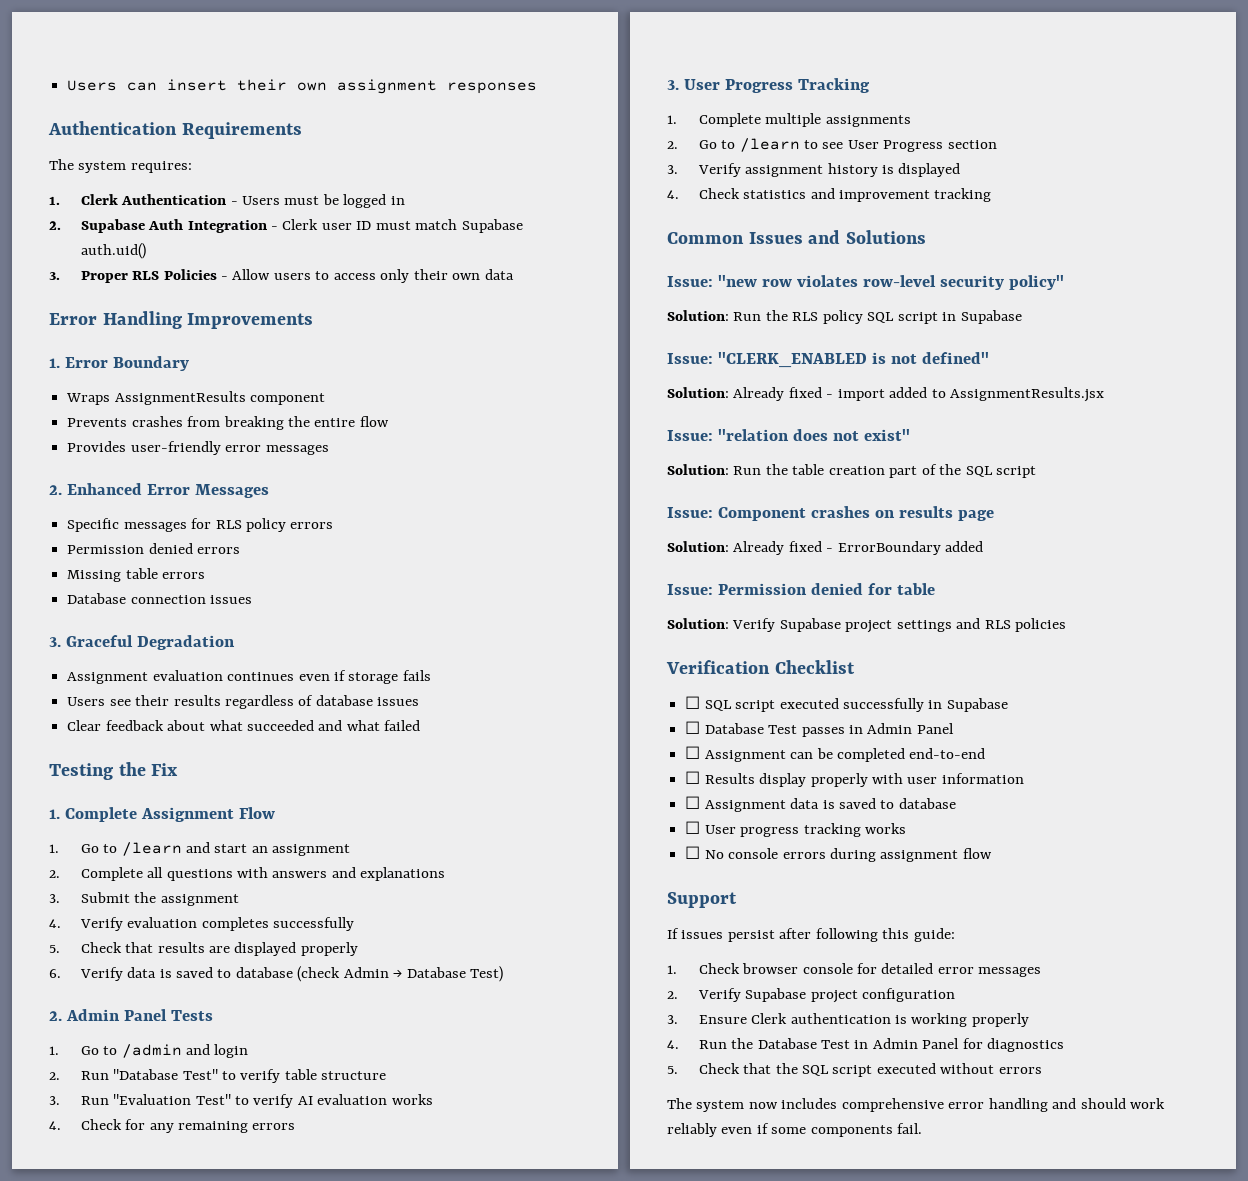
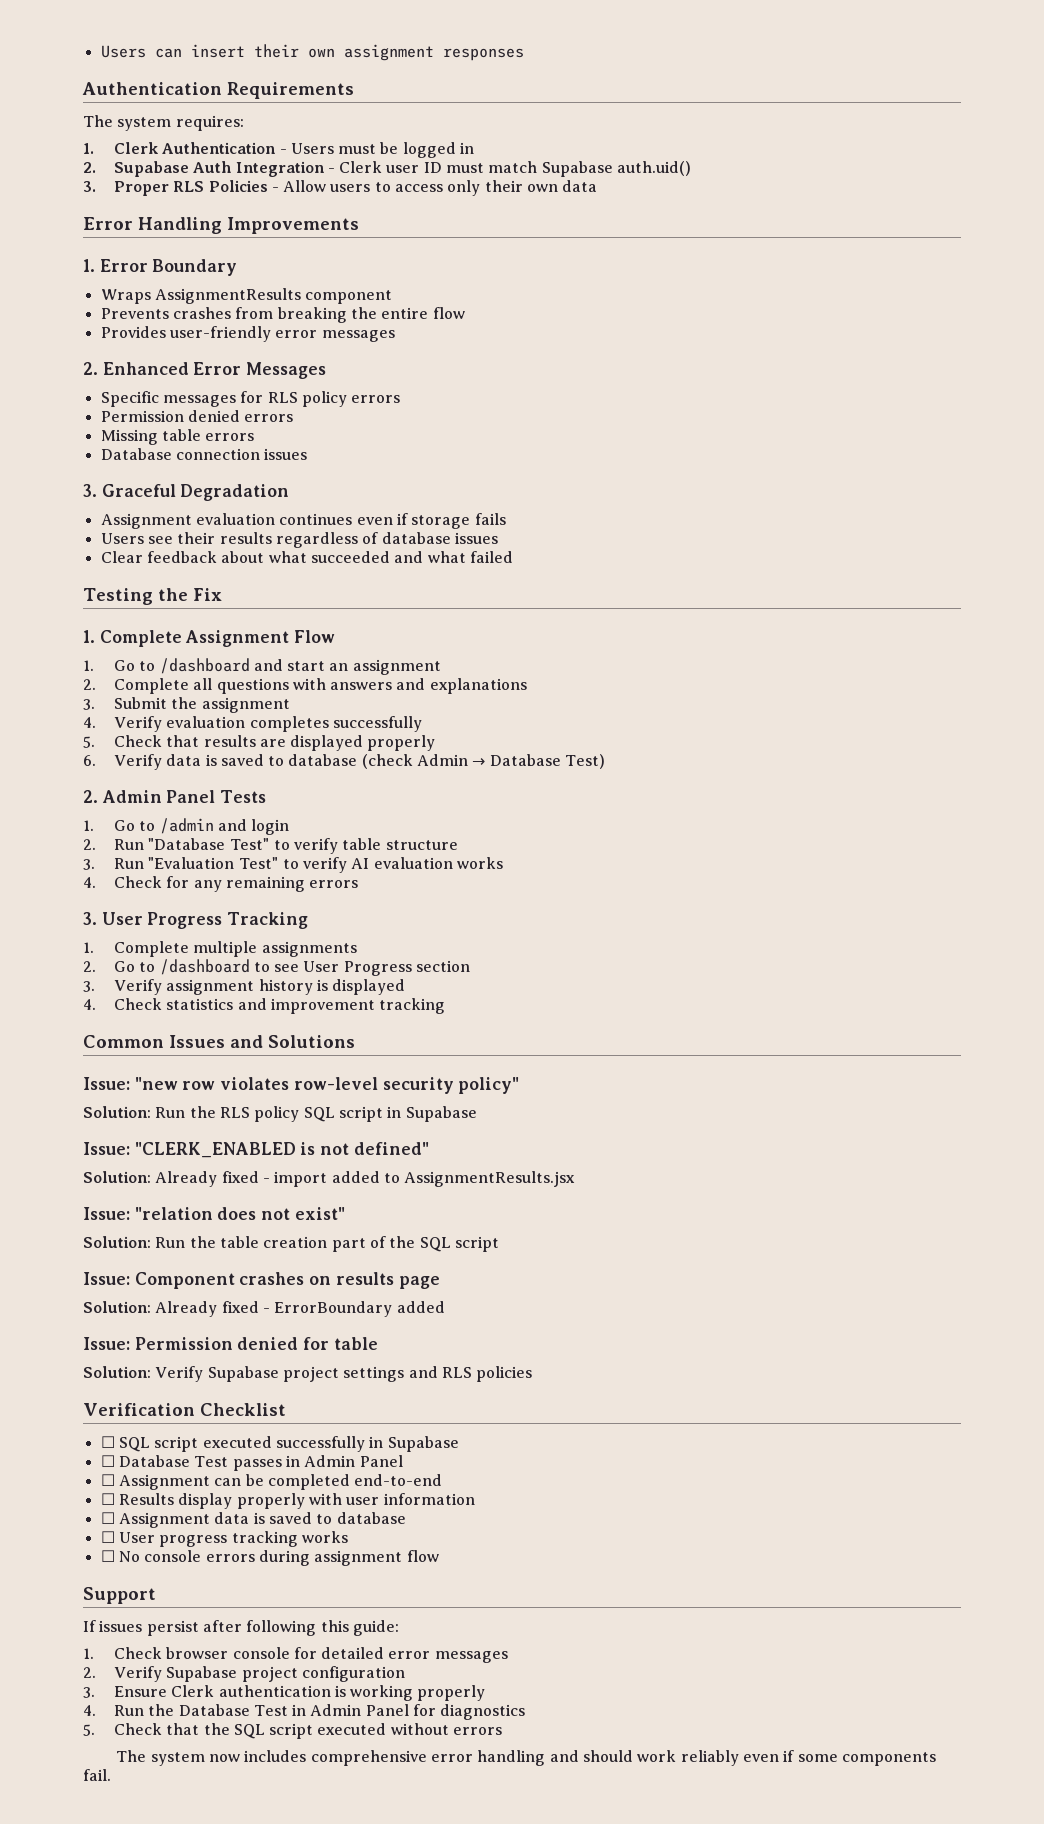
- 1. Go to /learn and start an assignment
+ 1. Go to /dashboard and start an assignment
- 2. Go to /learn to see User Progress section
+ 2. Go to /dashboard to see User Progress section

